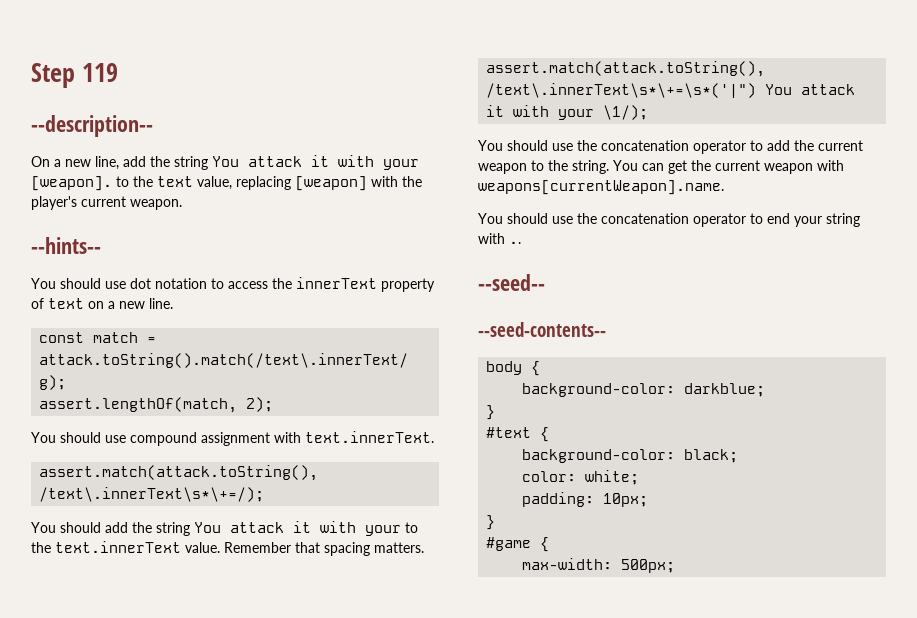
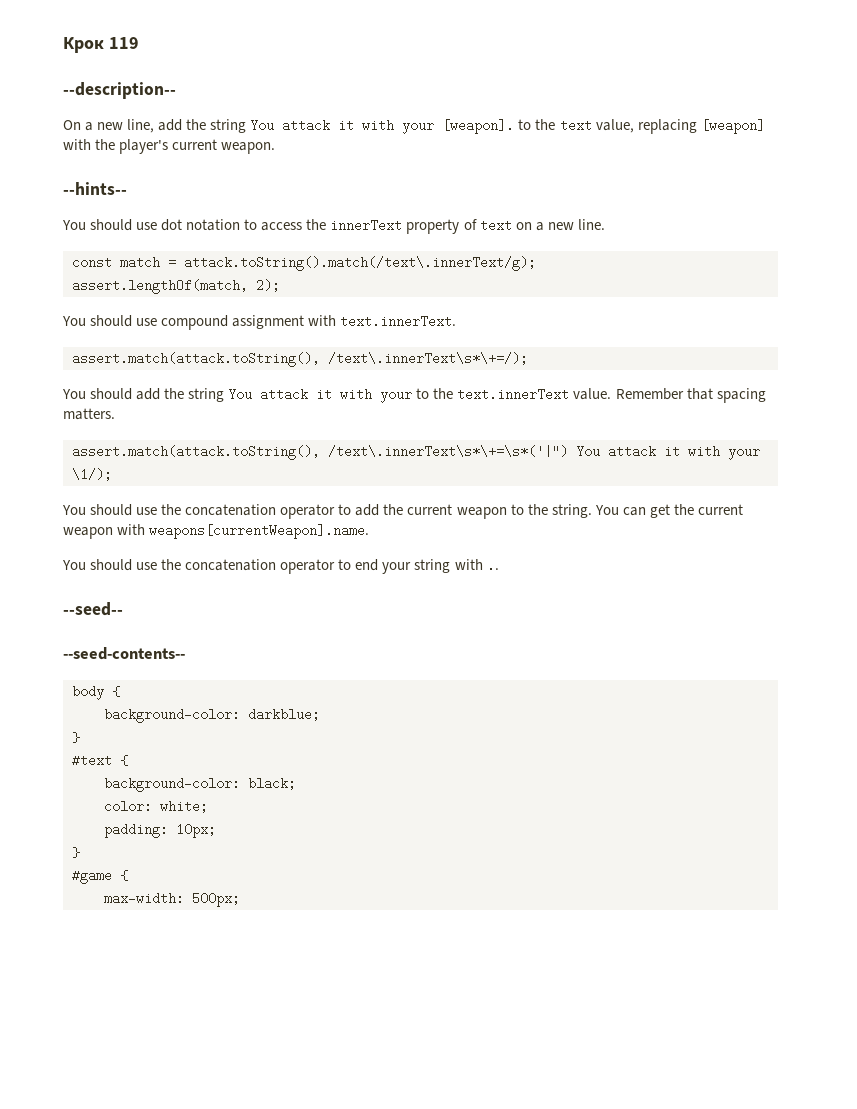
- Step 119
+ Крок 119

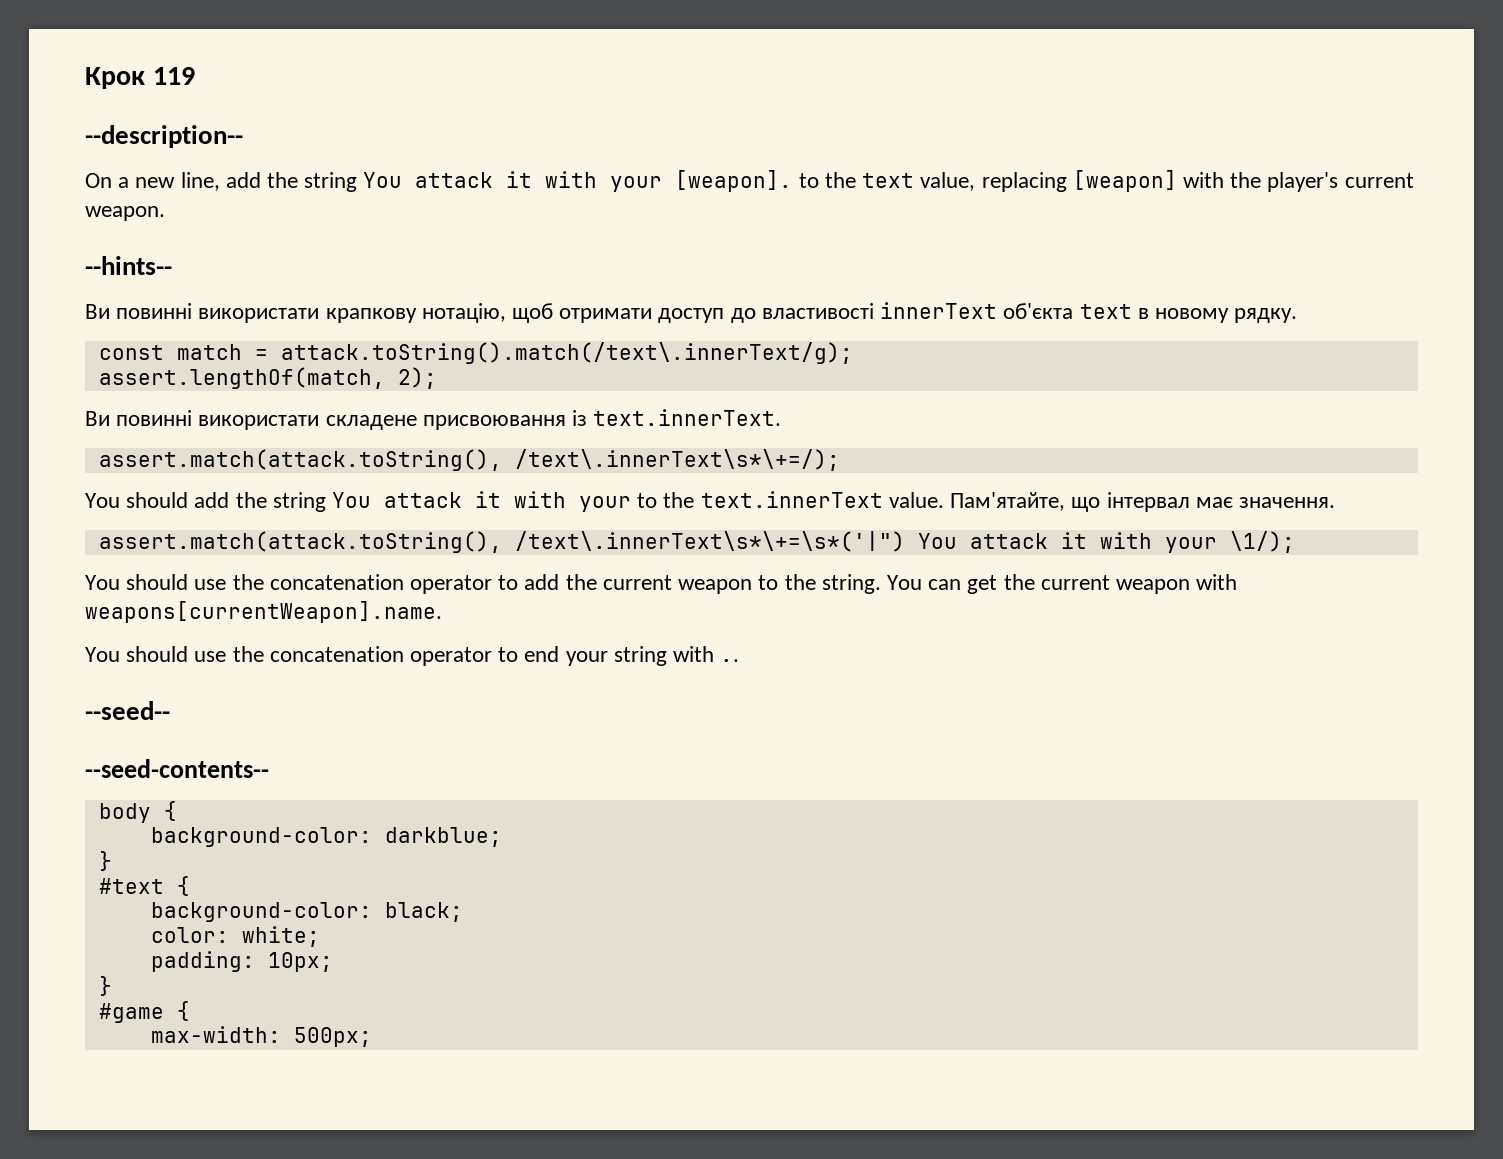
- You should use dot notation to access the innerText property of text on a new line.
+ Ви повинні використати крапкову нотацію, щоб отримати доступ до властивості innerText об'єкта text в новому рядку.
- You should use compound assignment with text.innerText.
+ Ви повинні використати складене присвоювання із text.innerText.
- Remember that spacing matters.
+ Пам'ятайте, що інтервал має значення.

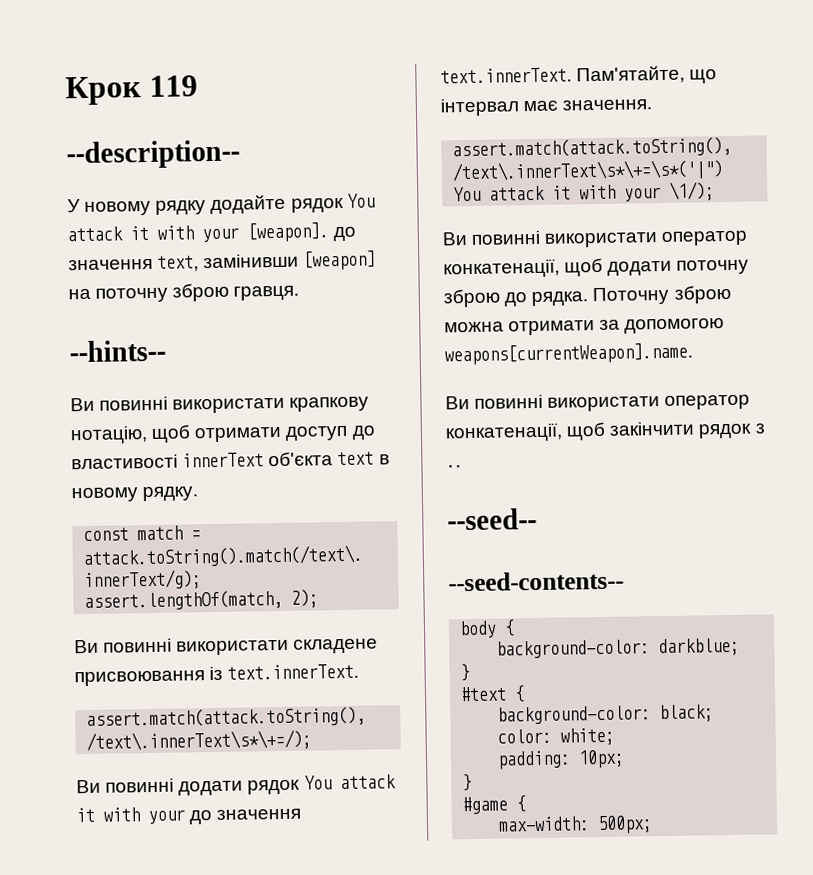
- On a new line, add the string You attack it with your [weapon]. to the text value, replacing [weapon] with the player's current weapon.
+ У новому рядку додайте рядок You attack it with your [weapon]. до значення text, замінивши [weapon] на поточну зброю гравця.
- You should add the string You attack it with your to the text.innerText value. Пам'ятайте, що інтервал має значення.
+ Ви повинні додати рядок You attack it with your до значення text.innerText. Пам'ятайте, що інтервал має значення.
- You should use the concatenation operator to add the current weapon to the string. You can get the current weapon with weapons[currentWeapon].name.
- You should use the concatenation operator to end your string with ..
+ Ви повинні використати оператор конкатенації, щоб додати поточну зброю до рядка. Поточну зброю можна отримати за допомогою weapons[currentWeapon].name.
+ Ви повинні використати оператор конкатенації, щоб закінчити рядок з ..

